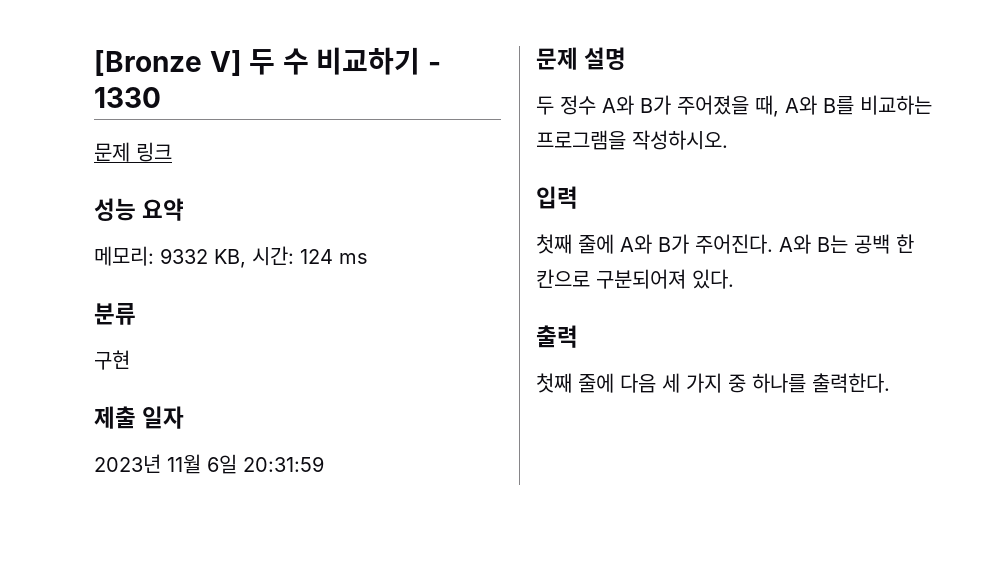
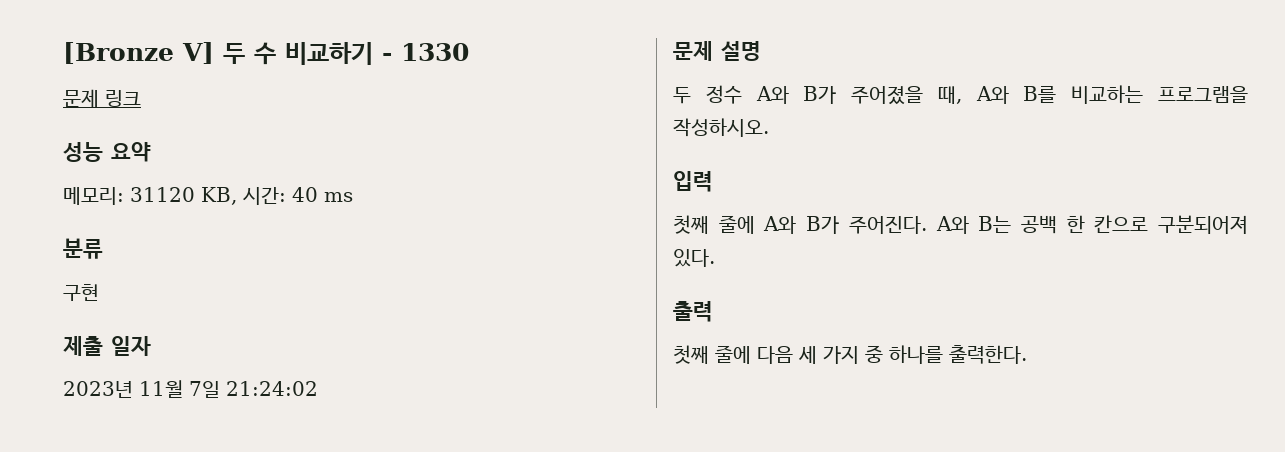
- 메모리: 9332 KB, 시간: 124 ms
+ 메모리: 31120 KB, 시간: 40 ms
- 2023년 11월 6일 20:31:59
+ 2023년 11월 7일 21:24:02

